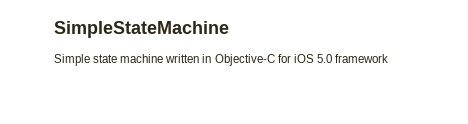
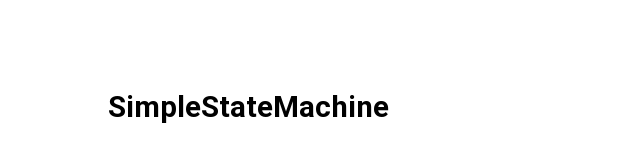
- Simple state machine written in Objective-C for iOS 5.0 framework

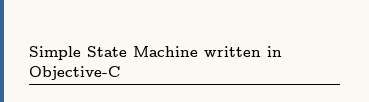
- SimpleStateMachine
+ Simple State Machine written in Objective-C

